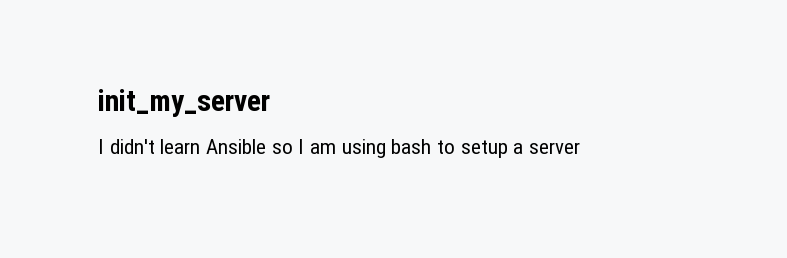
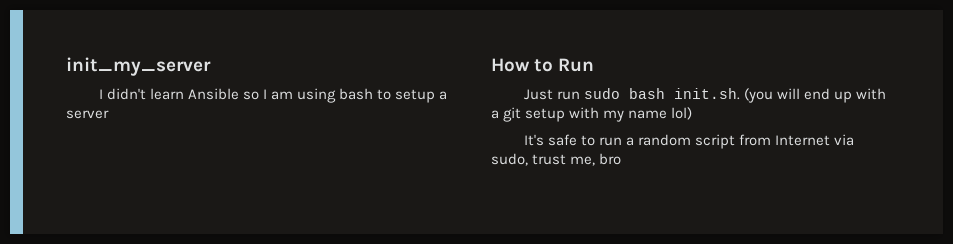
+ How to Run
+ Just run sudo bash init.sh. (you will end up with a git setup with my name lol)
+ It's safe to run a random script from Internet via sudo, trust me, bro

